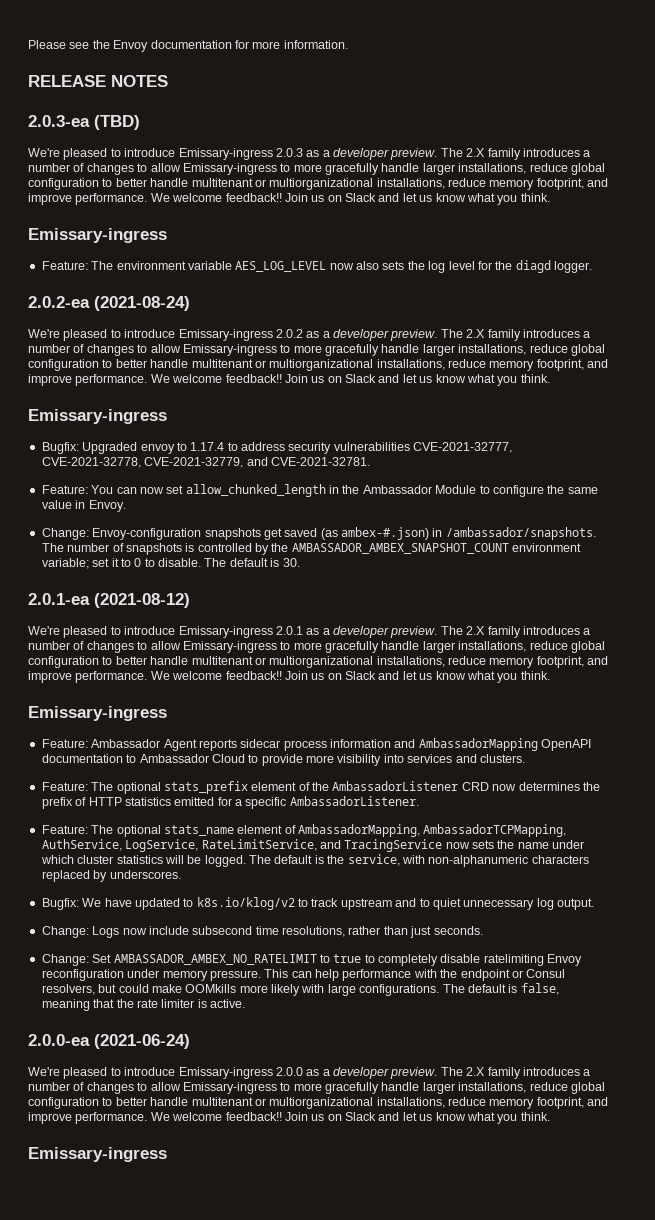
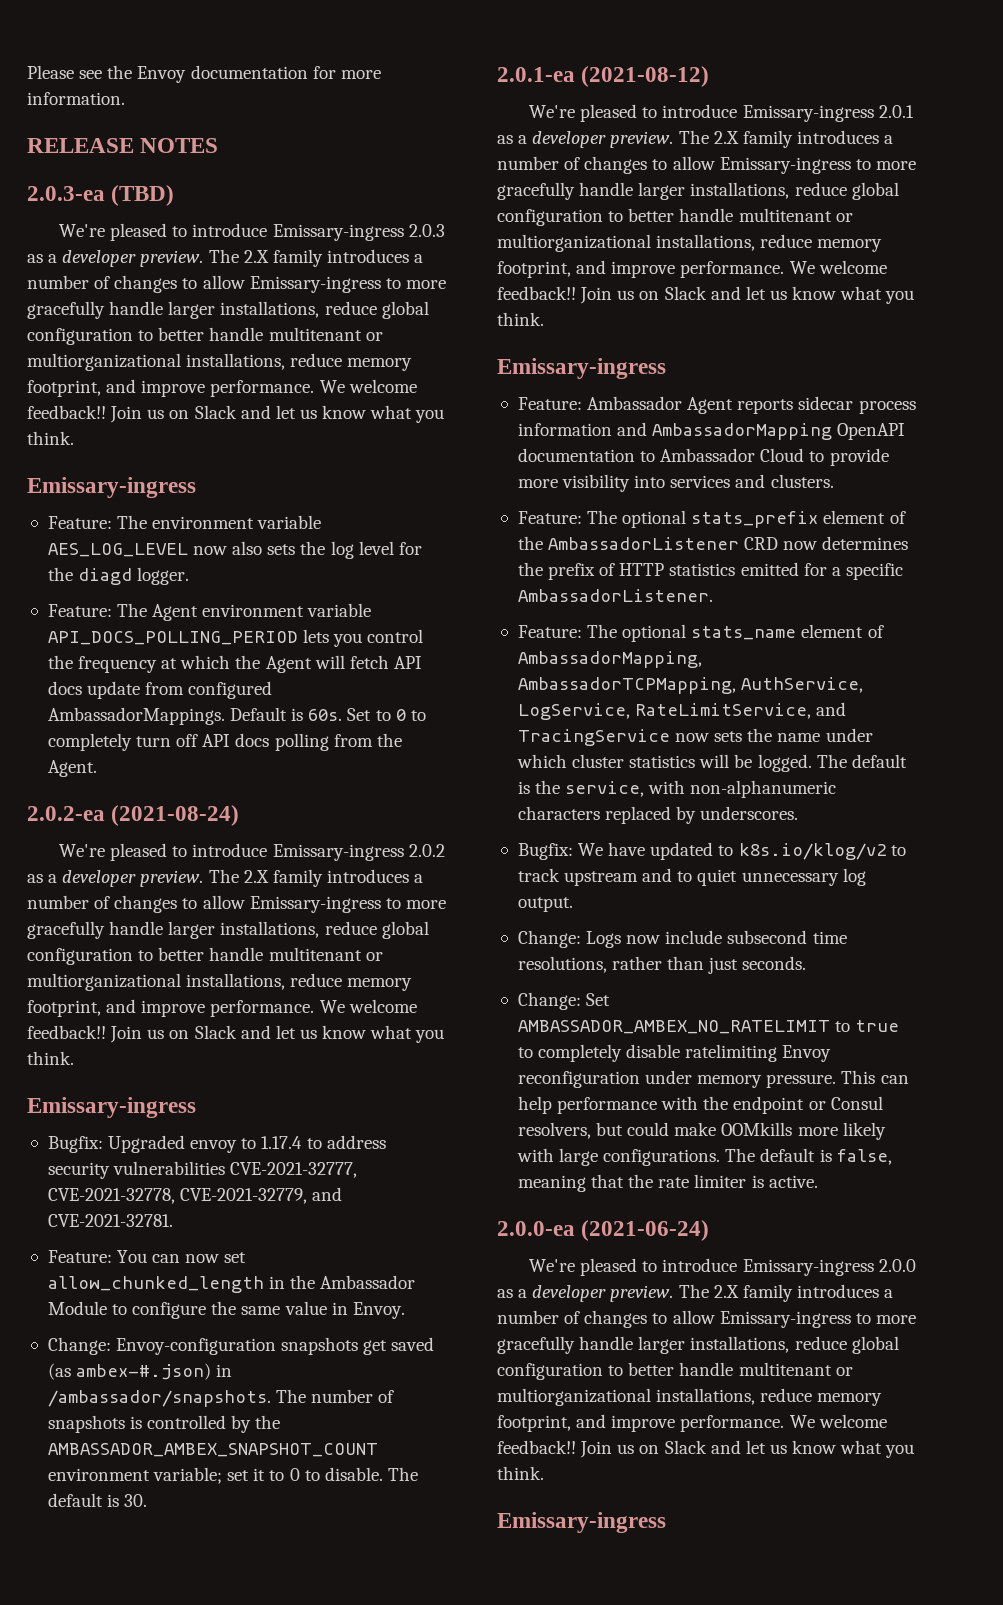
+ Feature: The Agent environment variable API_DOCS_POLLING_PERIOD lets you control the frequency at which the Agent will fetch API docs update from configured AmbassadorMappings. Default is 60s. Set to 0 to completely turn off API docs polling from the Agent.

